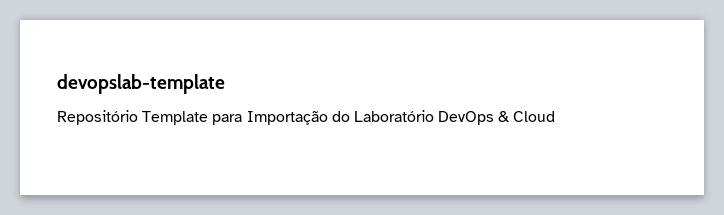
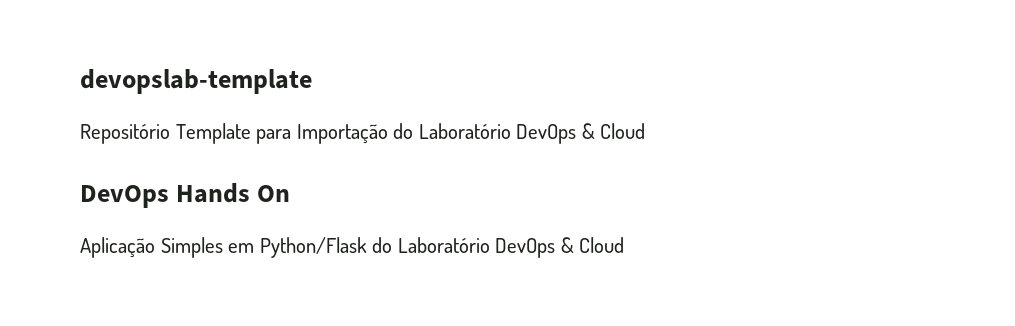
+ DevOps Hands On
+ Aplicação Simples em Python/Flask do Laboratório DevOps & Cloud

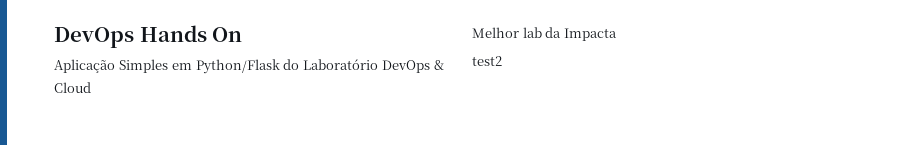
- devopslab-template
- Repositório Template para Importação do Laboratório DevOps & Cloud
+ Melhor lab da Impacta
+ test2

